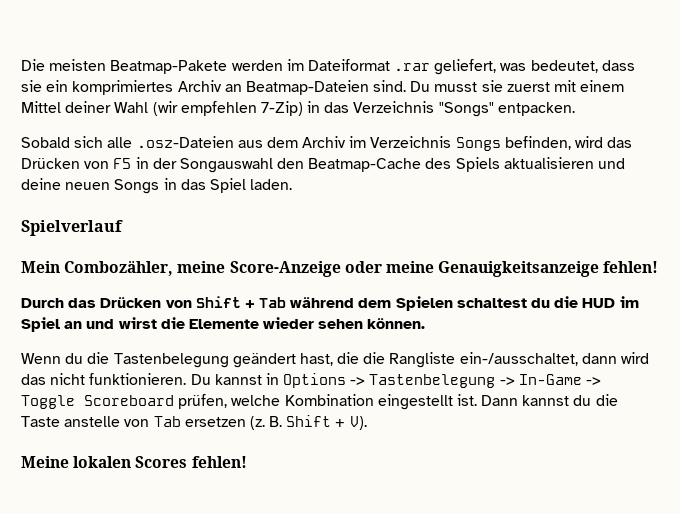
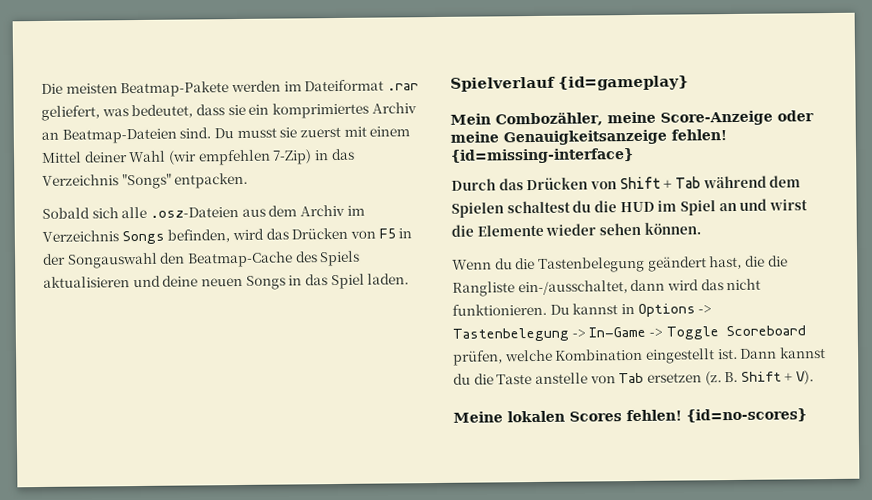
- Spielverlauf
+ Spielverlauf {id=gameplay}
+ {id=missing-interface}
+ {id=no-scores}

